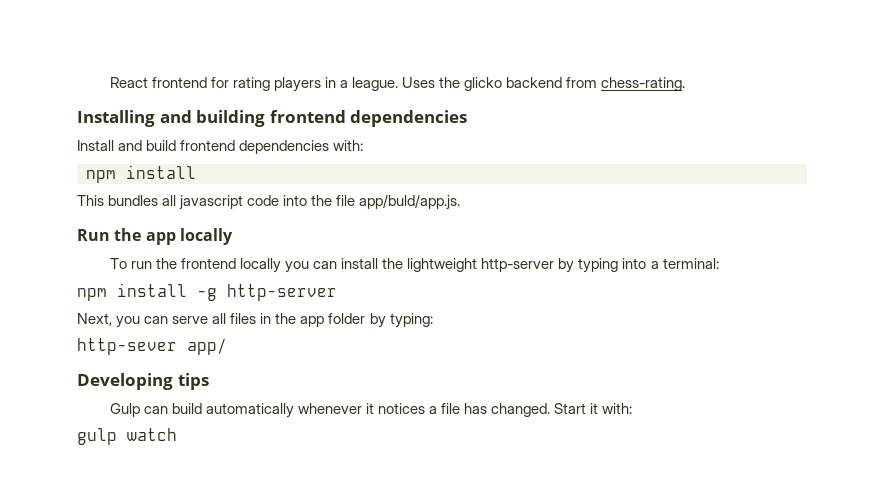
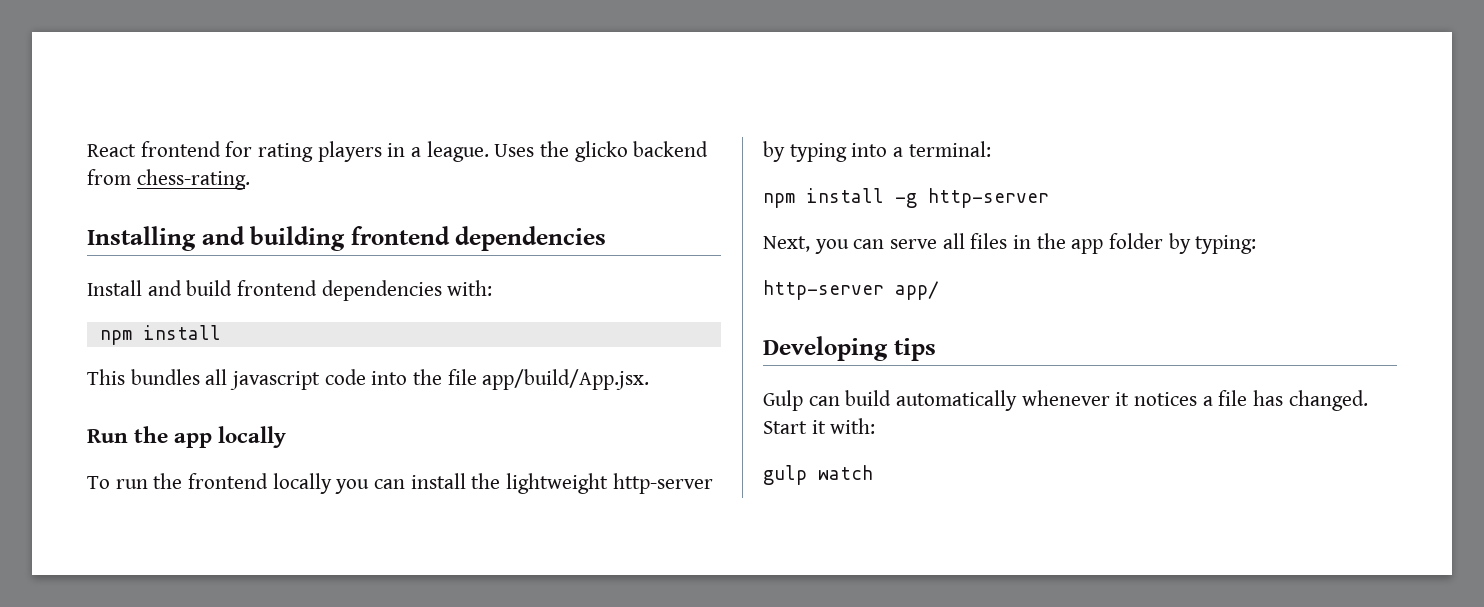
- This bundles all javascript code into the file app/buld/app.js.
+ This bundles all javascript code into the file app/build/App.jsx.
- http-sever app/
+ http-server app/

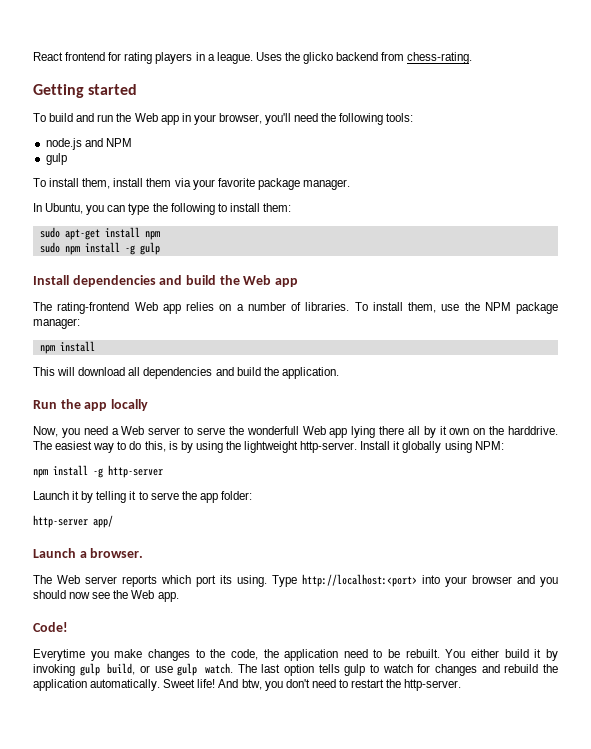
- Installing and building frontend dependencies
- Install and build frontend dependencies with:
+ Getting started
+ To build and run the Web app in your browser, you'll need the following tools:
+ node.js and NPM
+ gulp
+ To install them, install them via your favorite package manager.
+ In Ubuntu, you can type the following to install them:
+ sudo apt-get install npm
+ sudo npm install -g gulp
+ Install dependencies and build the Web app
+ The rating-frontend Web app relies on a number of libraries. To install them, use the NPM package manager:
  npm install
- This bundles all javascript code into the file app/build/App.jsx.
+ This will download all dependencies and build the application.
  Run the app locally
- To run the frontend locally you can install the lightweight http-server by typing into a terminal:
+ Now, you need a Web server to serve the wonderfull Web app lying there all by it own on the harddrive. The easiest way to do this, is by using the lightweight http-server. Install it globally using NPM:
  npm install -g http-server
- Next, you can serve all files in the app folder by typing:
+ Launch it by telling it to serve the app folder:
  http-server app/
- Developing tips
- Gulp can build automatically whenever it notices a file has changed. Start it with:
- gulp watch
+ Launch a browser.
+ The Web server reports which port its using. Type http://localhost:<port> into your browser and you should now see the Web app.
+ Code!
+ Everytime you make changes to the code, the application need to be rebuilt. You either build it by invoking gulp build, or use gulp watch. The last option tells gulp to watch for changes and rebuild the application automatically. Sweet life! And btw, you don't need to restart the http-server.

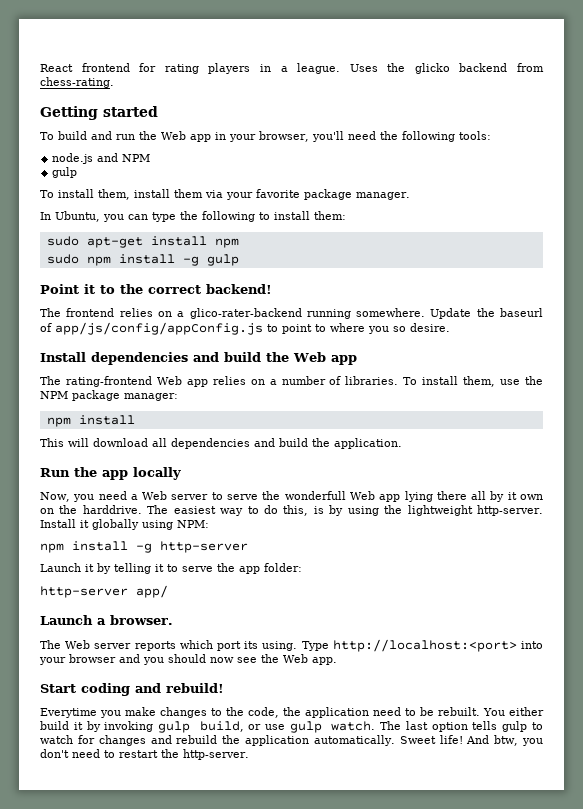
+ Point it to the correct backend!
+ The frontend relies on a glico-rater-backend running somewhere. Update the baseurl of app/js/config/appConfig.js to point to where you so desire.
- Code!
+ Start coding and rebuild!

